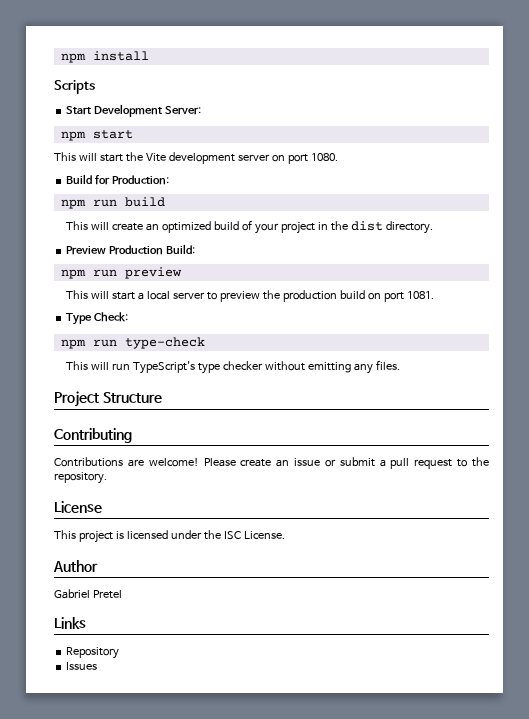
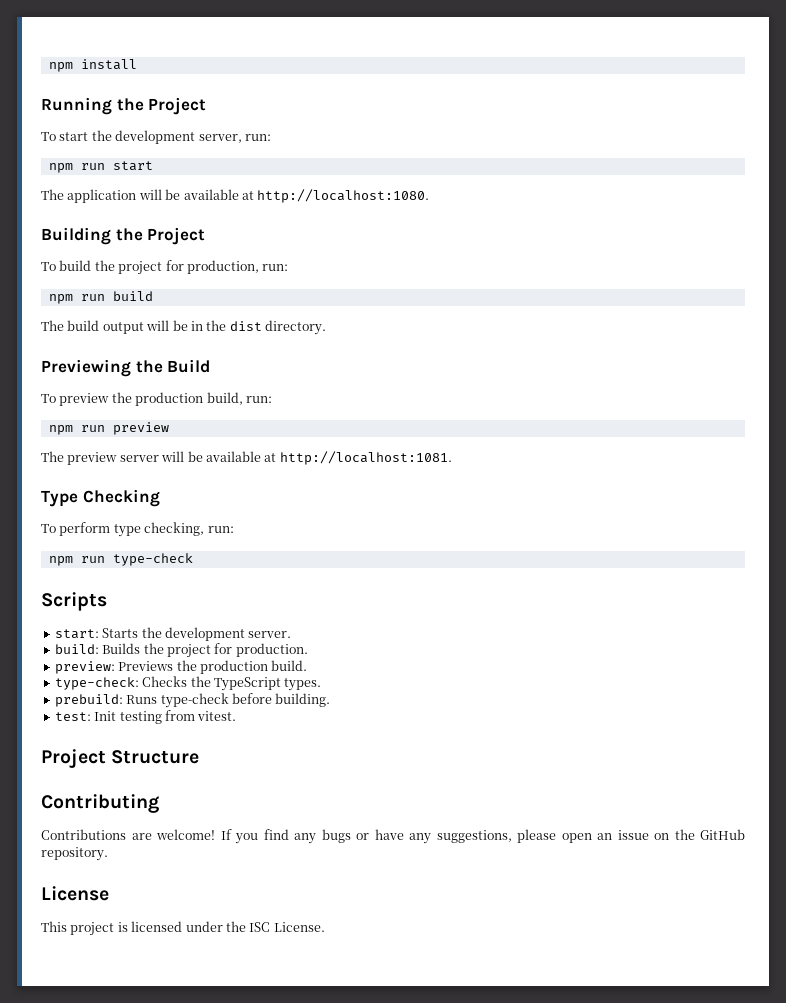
- Scripts
- Start Development Server:
- npm start
+ Running the Project
+ To start the development server, run:
+ npm run start
- This will start the Vite development server on port 1080.
- Build for Production:
+ The application will be available at http://localhost:1080.
+ Building the Project
+ To build the project for production, run:
  npm run build
- This will create an optimized build of your project in the dist directory.
- Preview Production Build:
+ The build output will be in the dist directory.
+ Previewing the Build
+ To preview the production build, run:
  npm run preview
- This will start a local server to preview the production build on port 1081.
- Type Check:
+ The preview server will be available at http://localhost:1081.
+ Type Checking
+ To perform type checking, run:
  npm run type-check
- This will run TypeScript's type checker without emitting any files.
+ Scripts
+ start: Starts the development server.
+ build: Builds the project for production.
+ preview: Previews the production build.
+ type-check: Checks the TypeScript types.
+ prebuild: Runs type-check before building.
+ test: Init testing from vitest.
- Please create an issue or submit a pull request to the repository.
+ If you find any bugs or have any suggestions, please open an issue on the GitHub repository.
- Author
- Gabriel Pretel
- Links
- Repository
- Issues

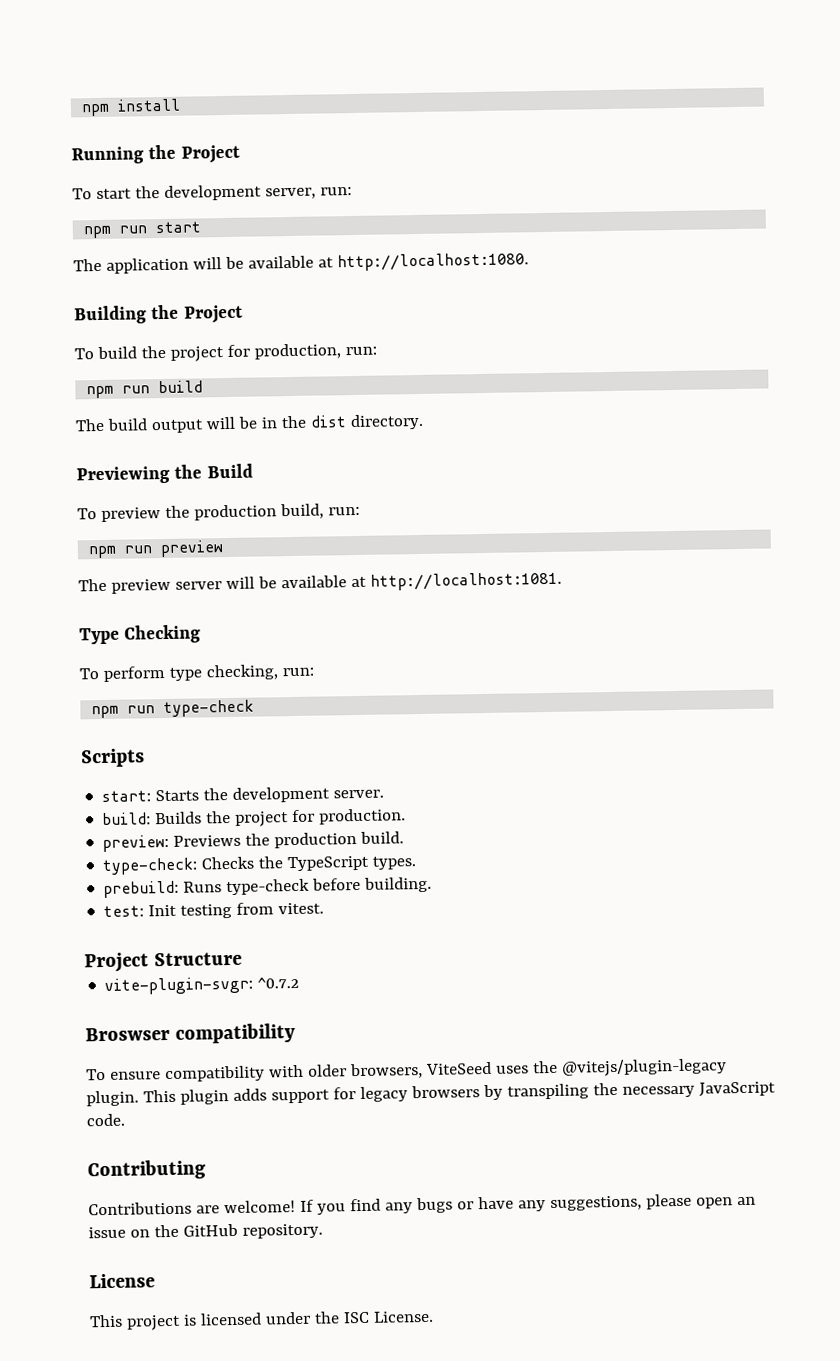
+ vite-plugin-svgr: ^0.7.2
+ Broswser compatibility
+ To ensure compatibility with older browsers, ViteSeed uses the @vitejs/plugin-legacy plugin. This plugin adds support for legacy browsers by transpiling the necessary JavaScript code.

